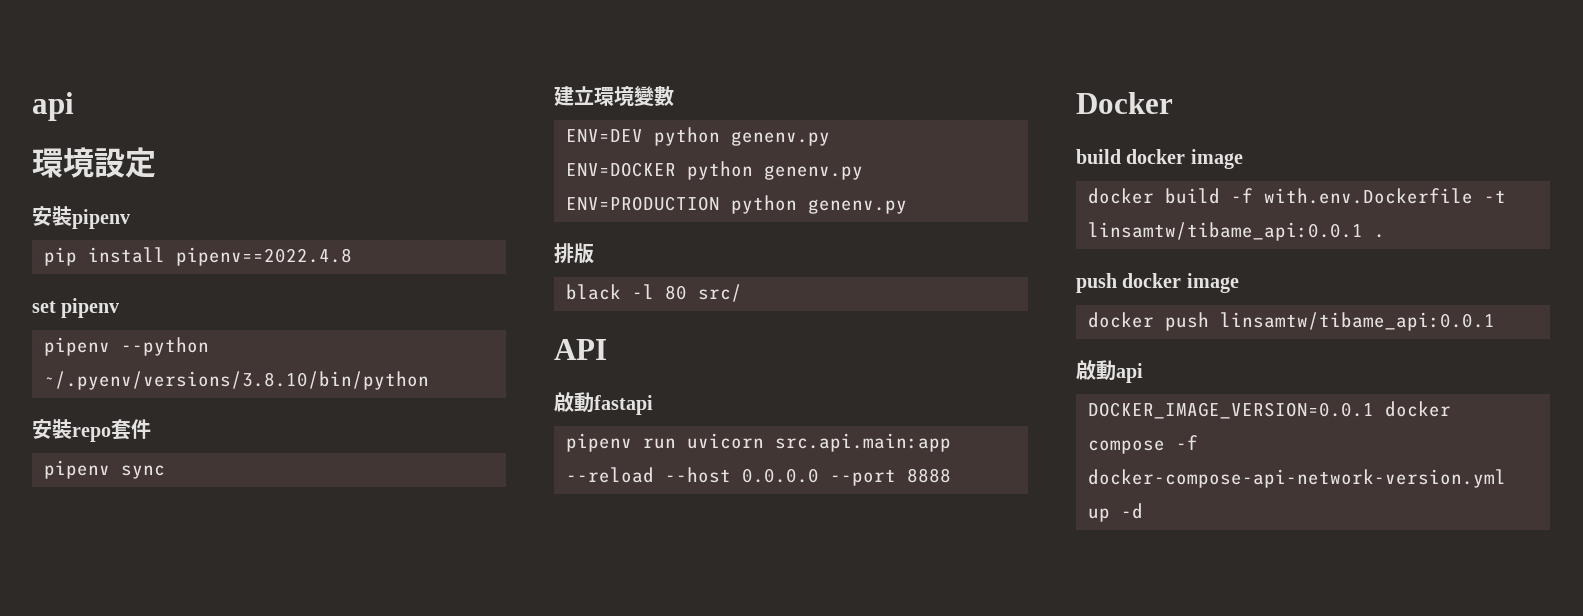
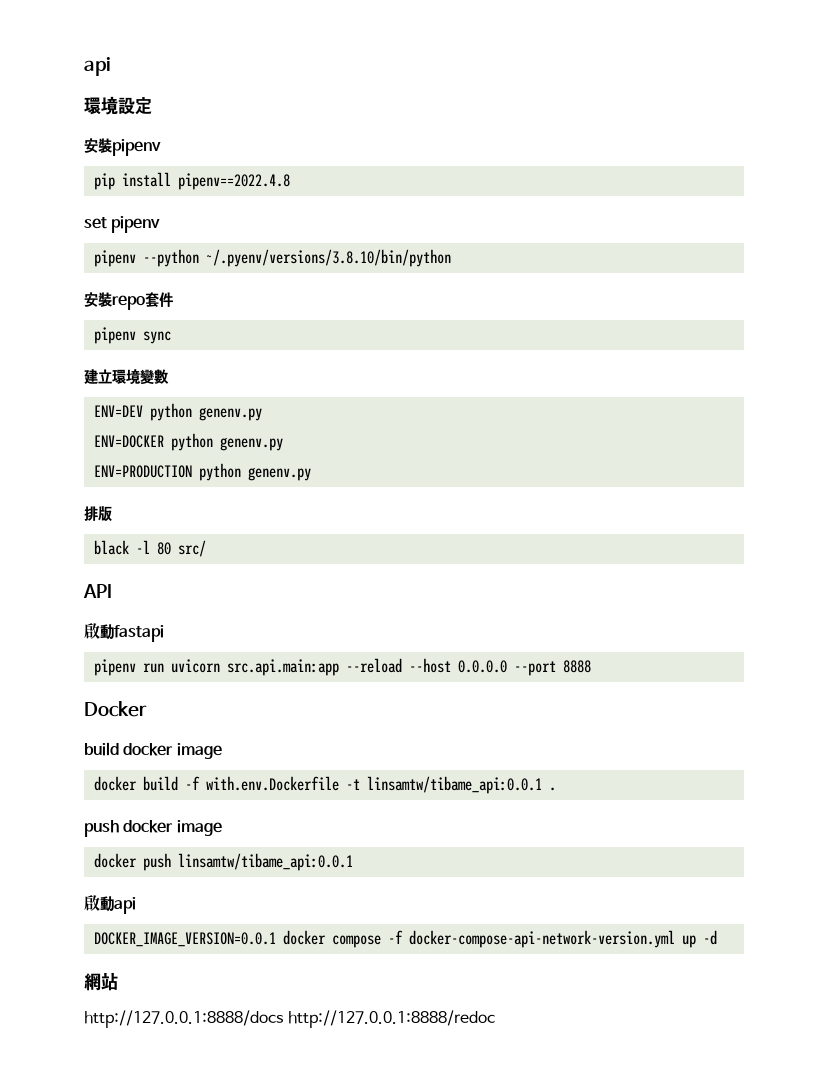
+ 網站
+ http://127.0.0.1:8888/docs http://127.0.0.1:8888/redoc

